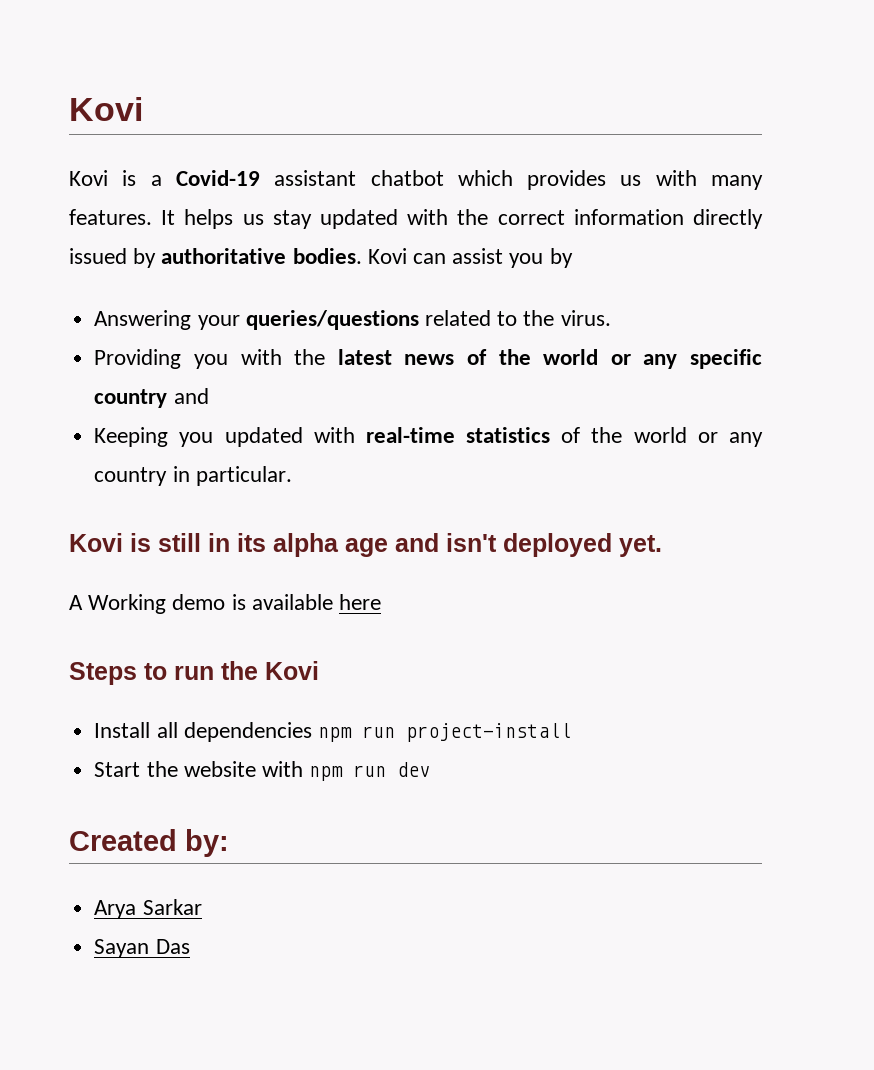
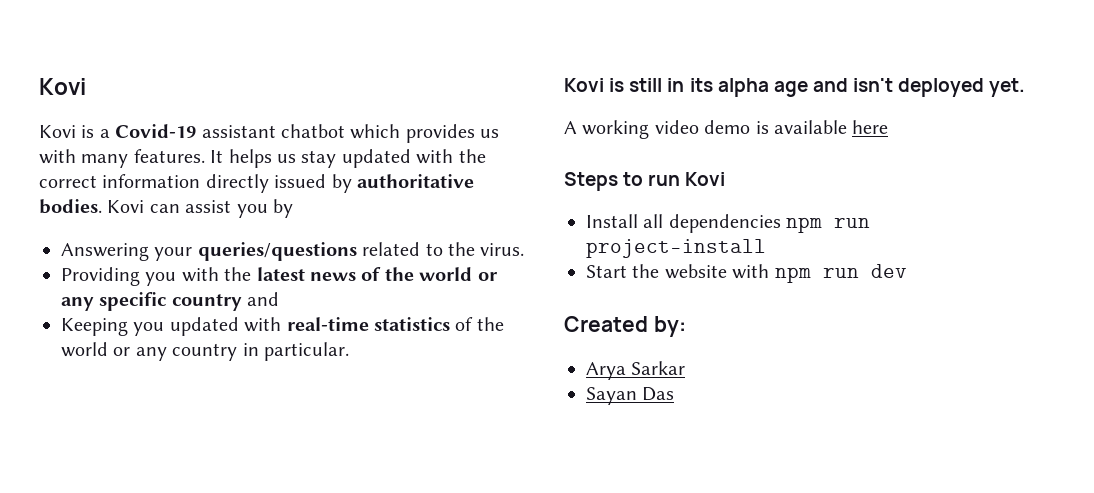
- A Working demo is available here
+ A working video demo is available here
- Steps to run the Kovi
+ Steps to run Kovi

